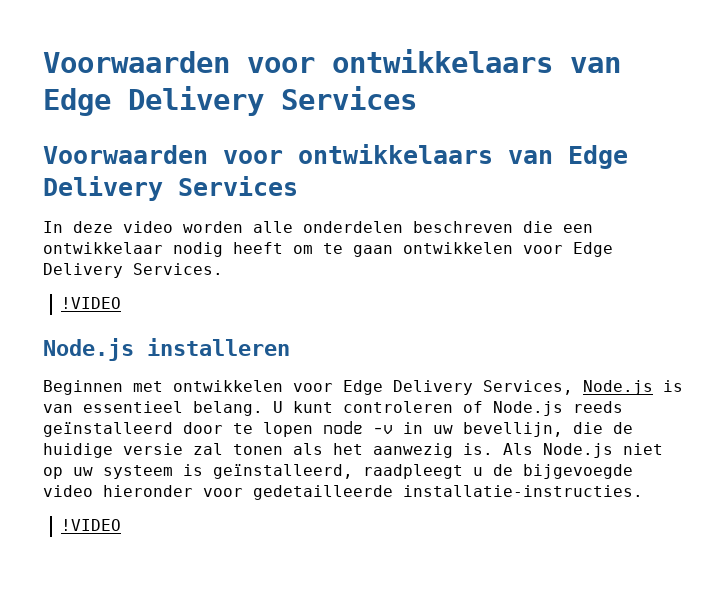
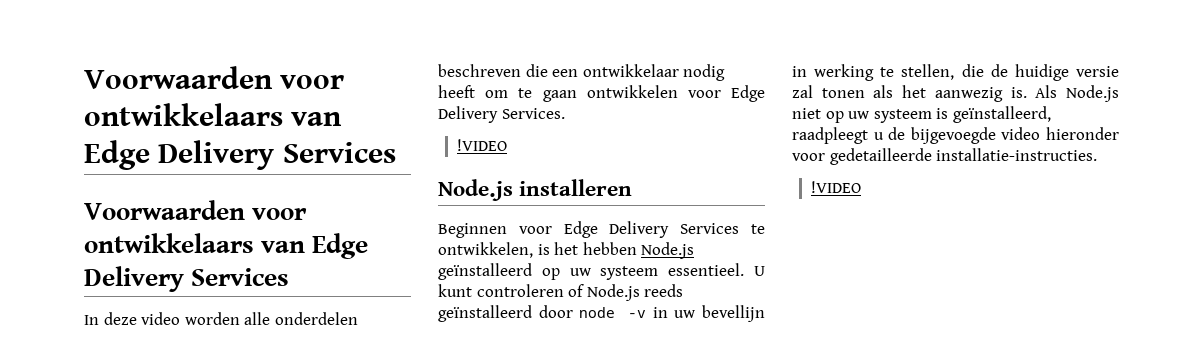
- Beginnen met ontwikkelen voor Edge Delivery Services, Node.js is van essentieel belang.
+ Beginnen voor Edge Delivery Services te ontwikkelen, is het hebben Node.js geïnstalleerd op uw systeem essentieel.
- U kunt controleren of Node.js reeds geïnstalleerd door te lopen node -v in uw bevellijn, die de huidige versie zal tonen als het aanwezig is.
+ U kunt controleren of Node.js reeds geïnstalleerd door node -v in uw bevellijn in werking te stellen, die de huidige versie zal tonen als het aanwezig is.

